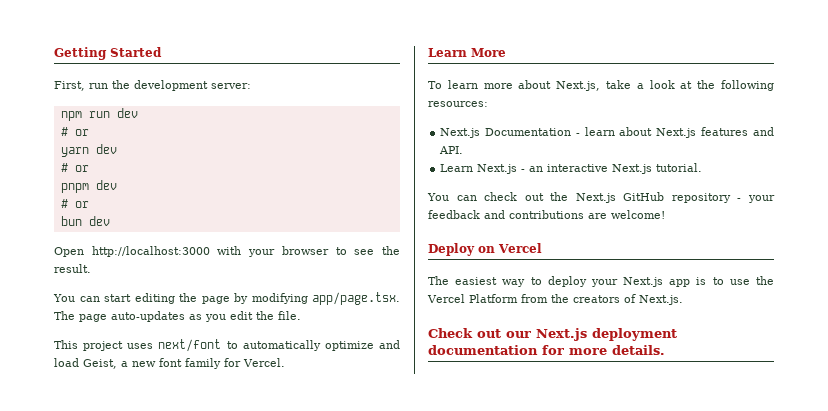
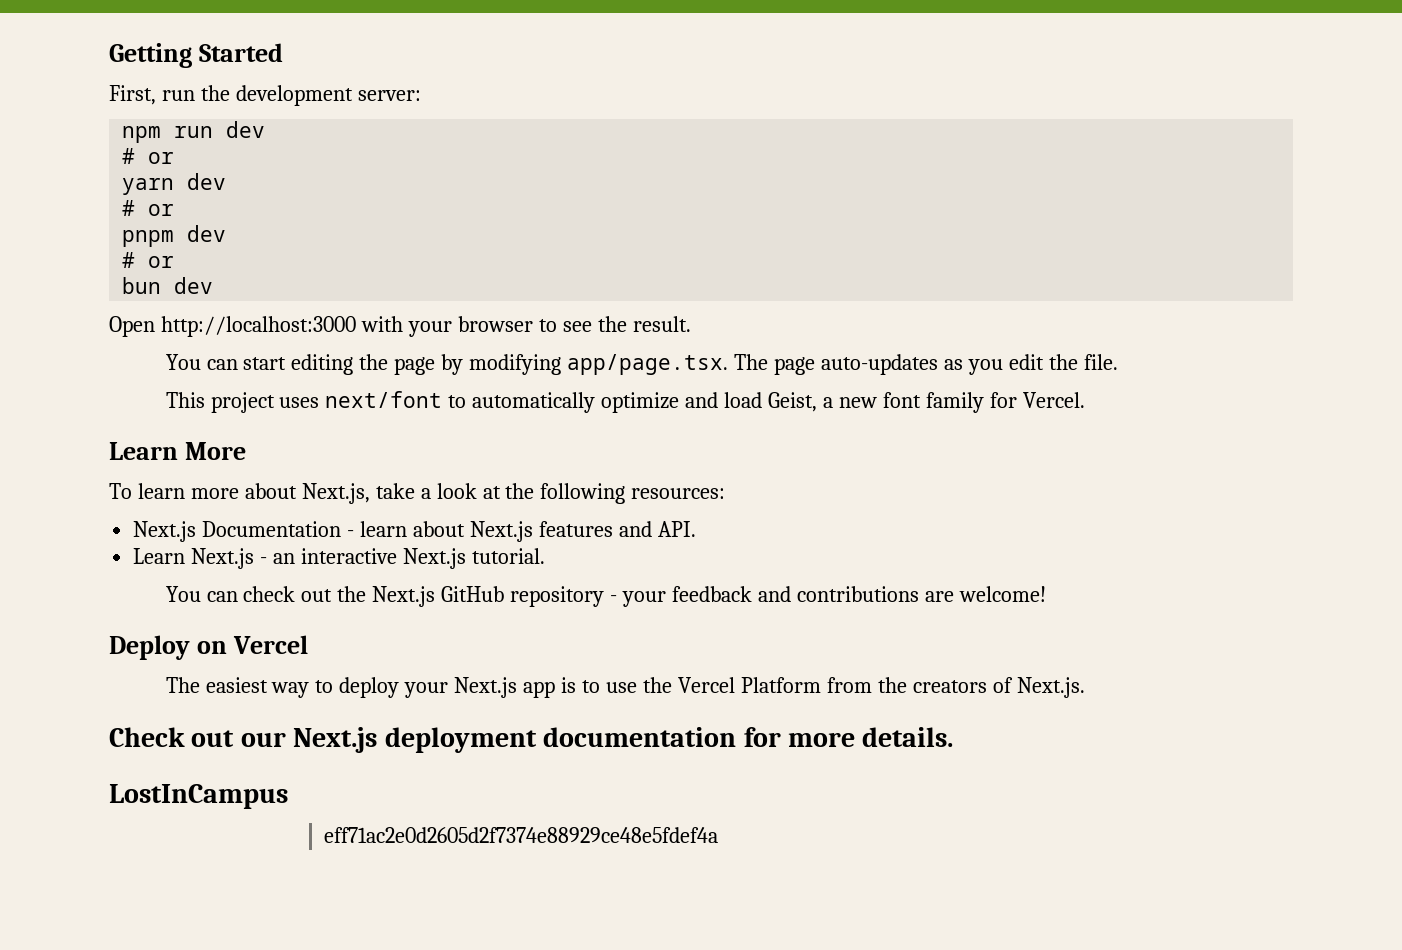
+ LostInCampus
+ eff71ac2e0d2605d2f7374e88929ce48e5fdef4a

